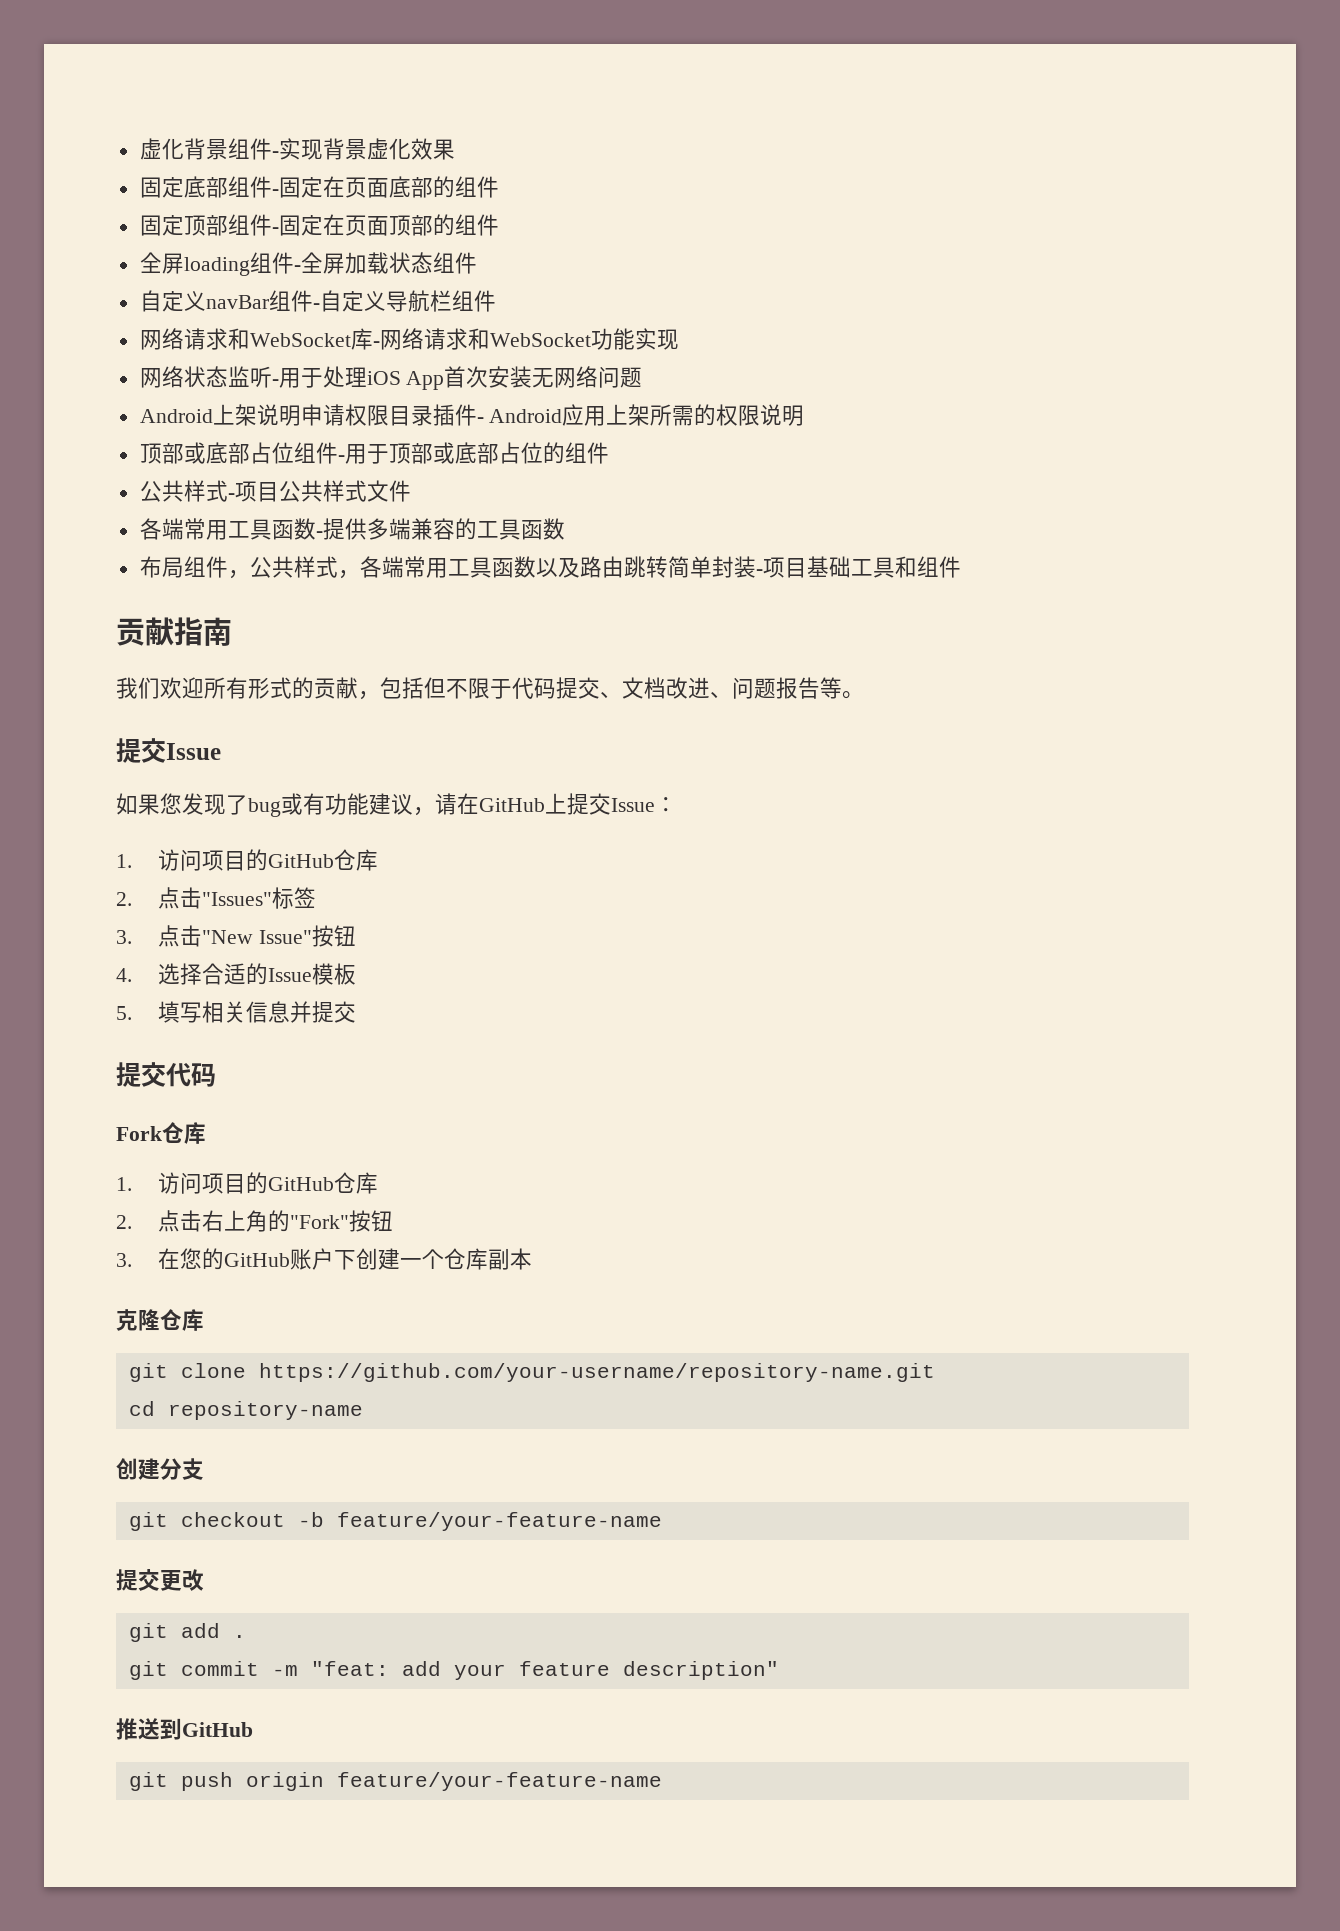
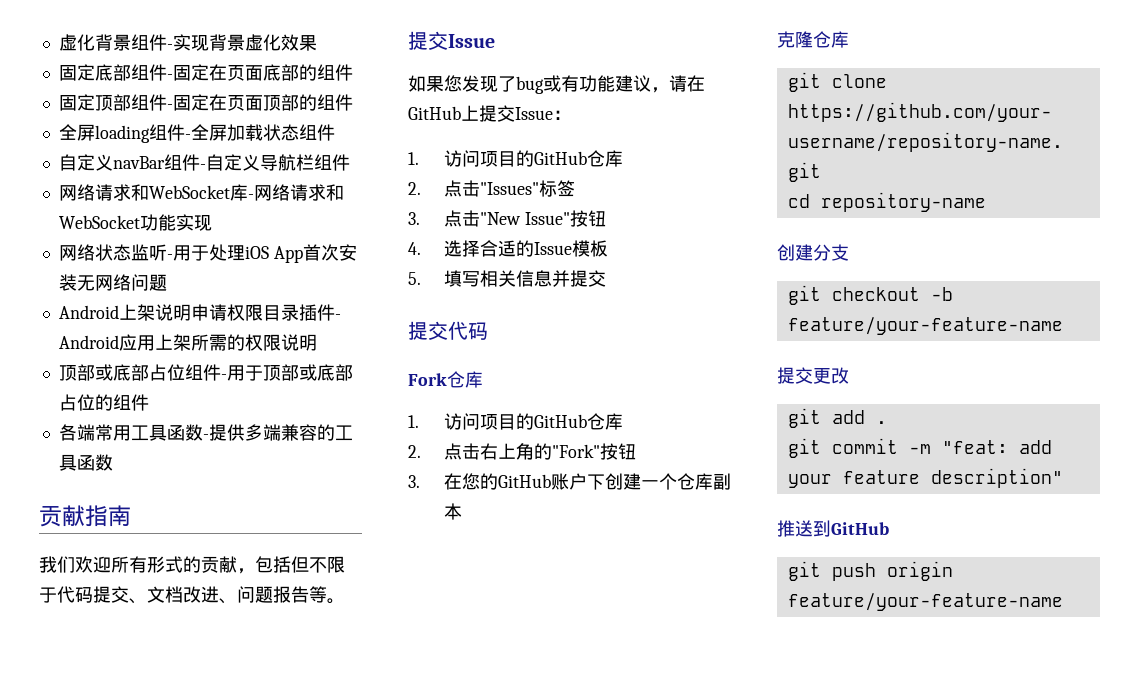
- 公共样式-项目公共样式文件
- 布局组件，公共样式，各端常用工具函数以及路由跳转简单封装-项目基础工具和组件

